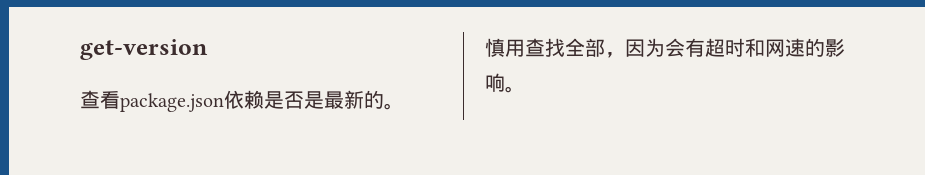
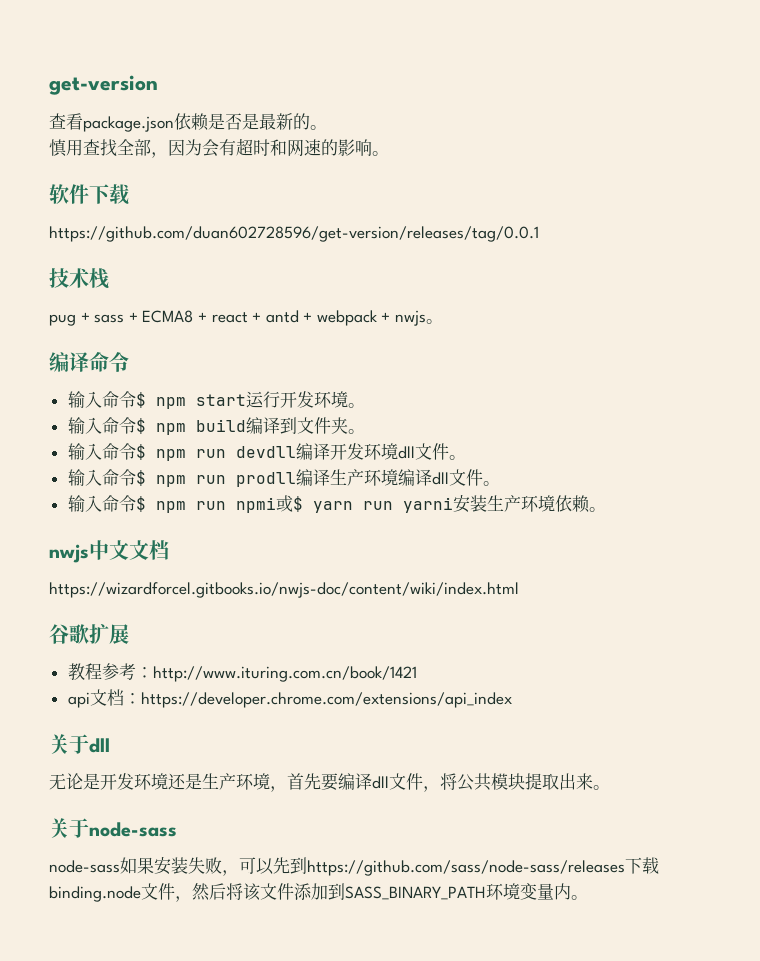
+ 软件下载
+ https://github.com/duan602728596/get-version/releases/tag/0.0.1
+ 技术栈
+ pug + sass + ECMA8 + react + antd + webpack + nwjs。
+ 编译命令
+ 输入命令$ npm start运行开发环境。
+ 输入命令$ npm build编译到文件夹。
+ 输入命令$ npm run devdll编译开发环境dll文件。
+ 输入命令$ npm run prodll编译生产环境编译dll文件。
+ 输入命令$ npm run npmi或$ yarn run yarni安装生产环境依赖。
+ nwjs中文文档
+ https://wizardforcel.gitbooks.io/nwjs-doc/content/wiki/index.html
+ 谷歌扩展
+ 教程参考：http://www.ituring.com.cn/book/1421
+ api文档：https://developer.chrome.com/extensions/api_index
+ 关于dll
+ 无论是开发环境还是生产环境，首先要编译dll文件，将公共模块提取出来。
+ 关于node-sass
+ node-sass如果安装失败，可以先到https://github.com/sass/node-sass/releases下载binding.node文件，然后将该文件添加到SASS_BINARY_PATH环境变量内。

